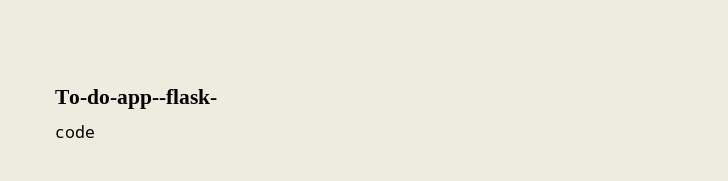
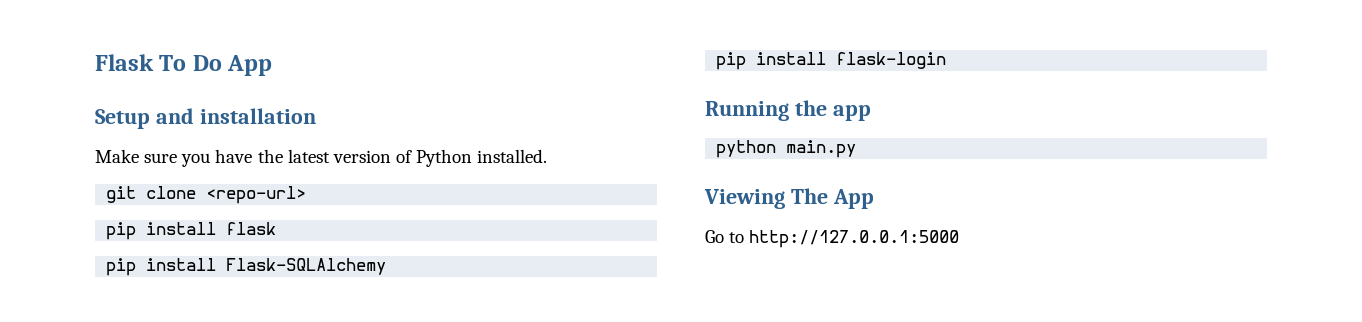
- To-do-app--flask-
- code
+ Flask To Do App
+ Setup and installation
+ Make sure you have the latest version of Python installed.
+ git clone <repo-url>
+ pip install flask
+ pip install Flask-SQLAlchemy
+ pip install flask-login
+ Running the app
+ python main.py
+ Viewing The App
+ Go to http://127.0.0.1:5000

